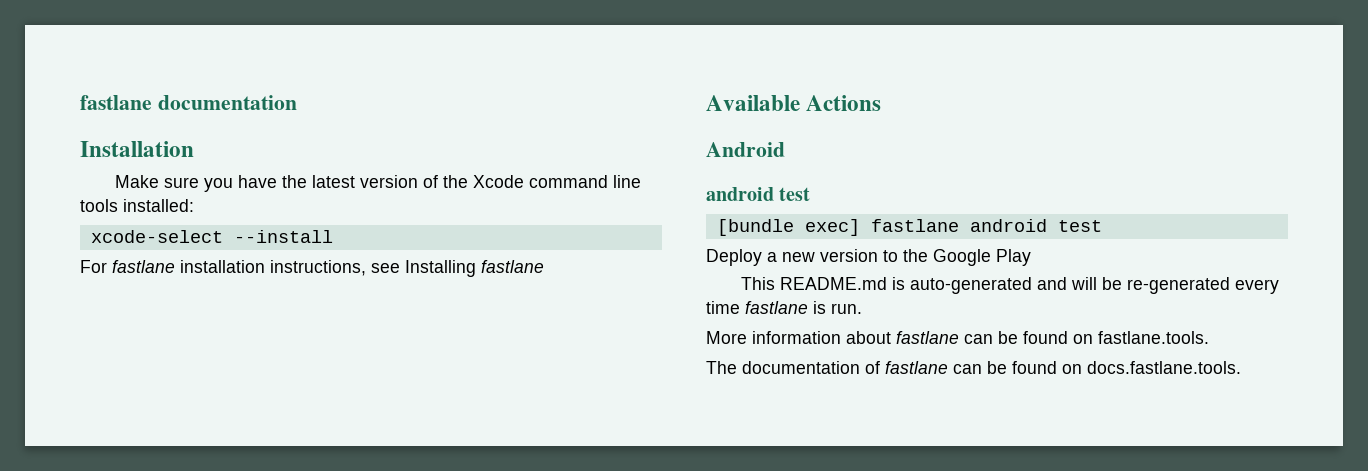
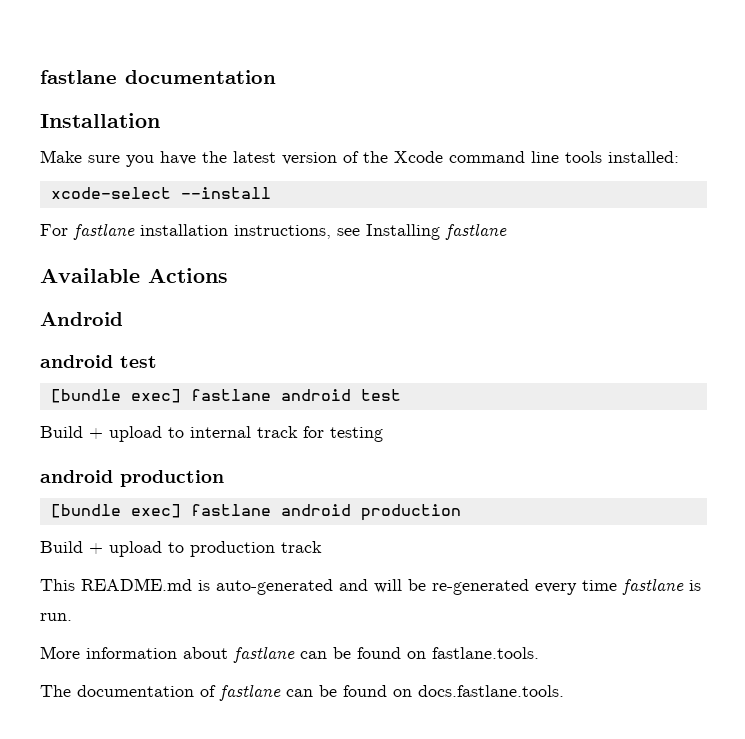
- Deploy a new version to the Google Play
+ Build + upload to internal track for testing
+ android production
+ [bundle exec] fastlane android production
+ Build + upload to production track

